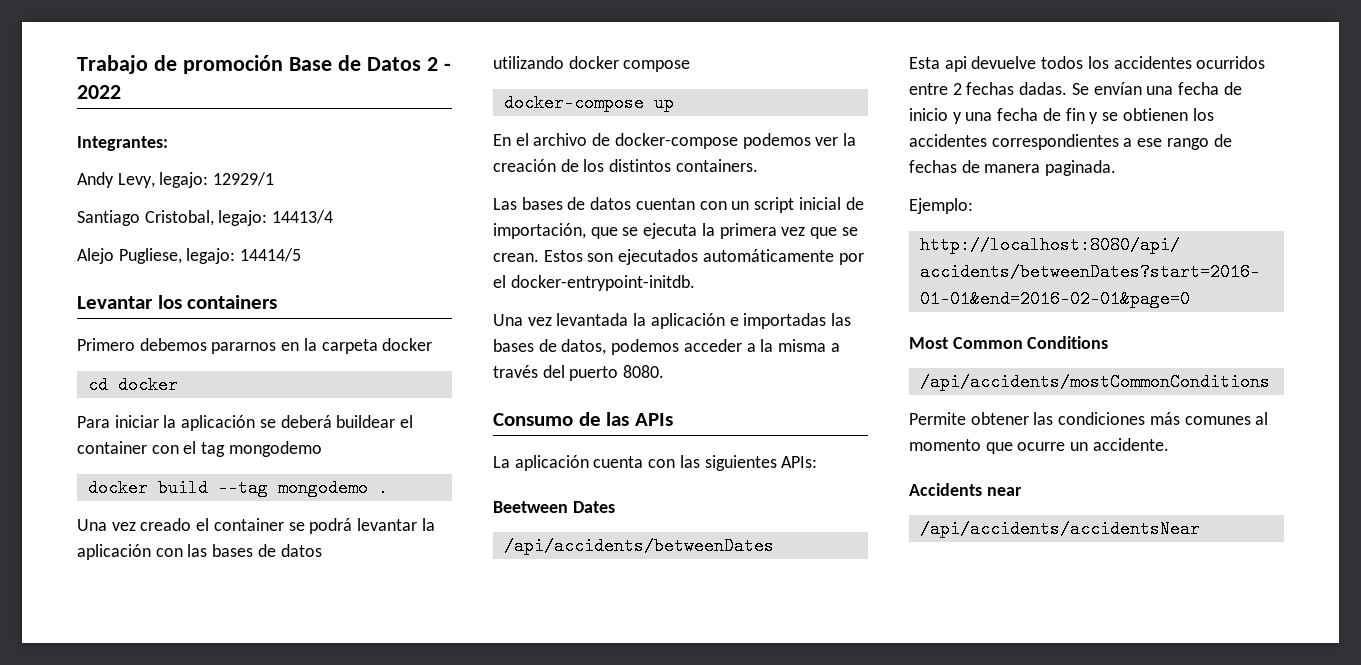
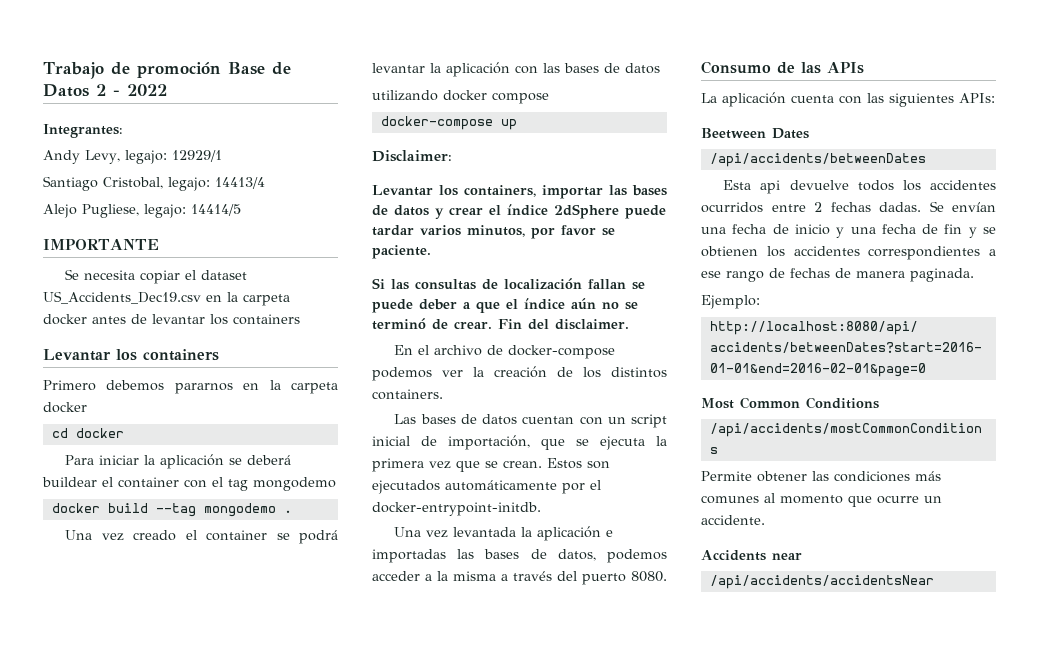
+ IMPORTANTE
+ Se necesita copiar el dataset US_Accidents_Dec19.csv en la carpeta docker antes de levantar los containers
+ Disclaimer:
+ Levantar los containers, importar las bases de datos y crear el índice 2dSphere puede tardar varios minutos, por favor se paciente.
+ Si las consultas de localización fallan se puede deber a que el índice aún no se terminó de crear. Fin del disclaimer.

